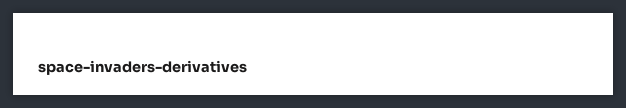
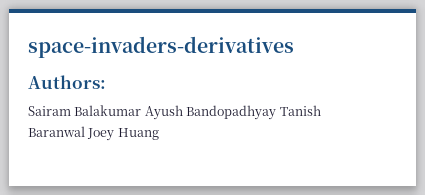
+ Authors:
+ Sairam Balakumar Ayush Bandopadhyay Tanish Baranwal Joey Huang

